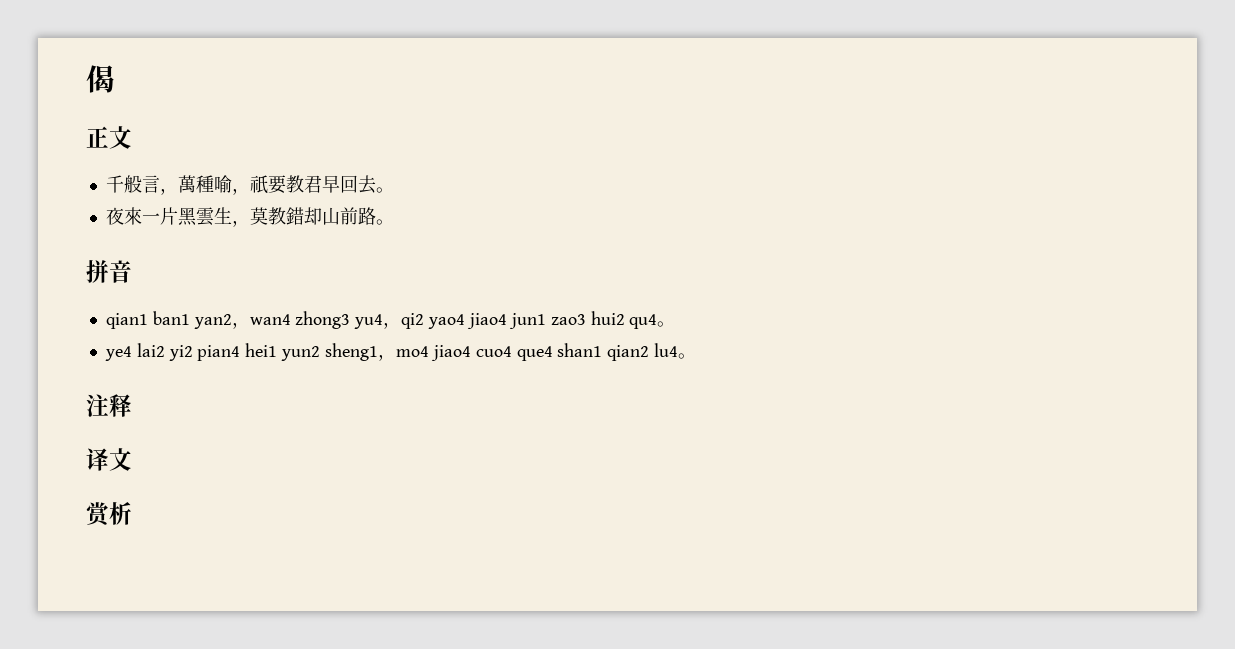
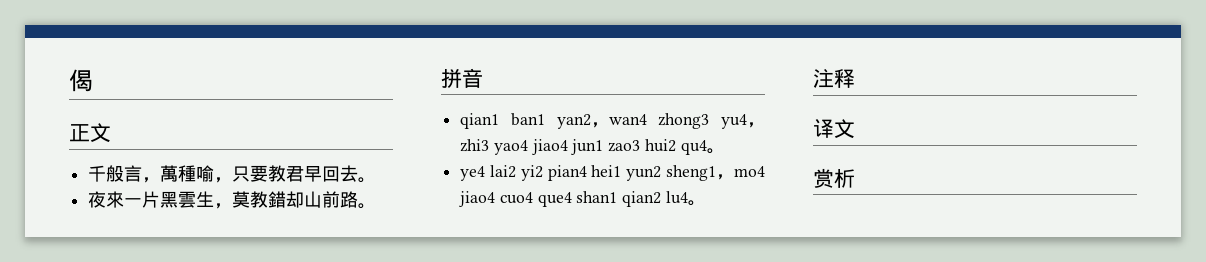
- 千般言，萬種喻，祇要教君早回去。
+ 千般言，萬種喻，只要教君早回去。
- qian1 ban1 yan2，wan4 zhong3 yu4，qi2 yao4 jiao4 jun1 zao3 hui2 qu4。
+ qian1 ban1 yan2，wan4 zhong3 yu4，zhi3 yao4 jiao4 jun1 zao3 hui2 qu4。

